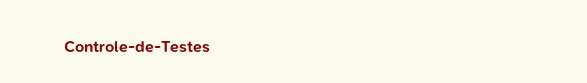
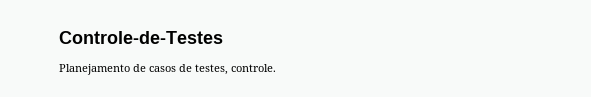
+ Planejamento de casos de testes, controle.

